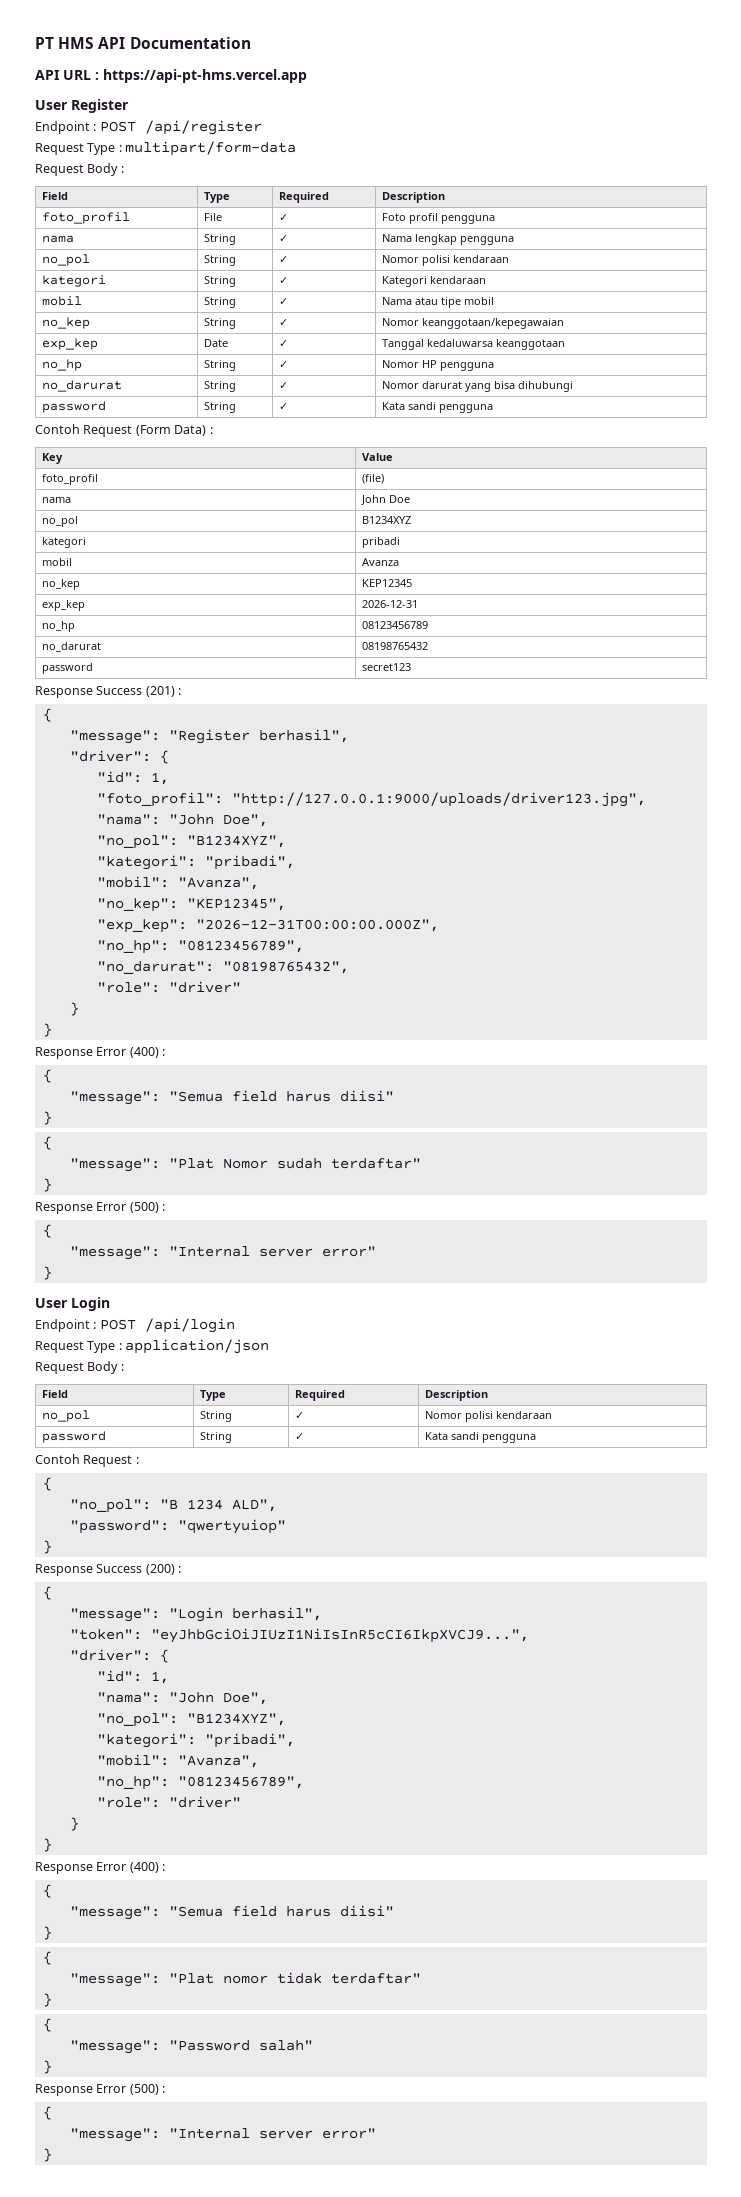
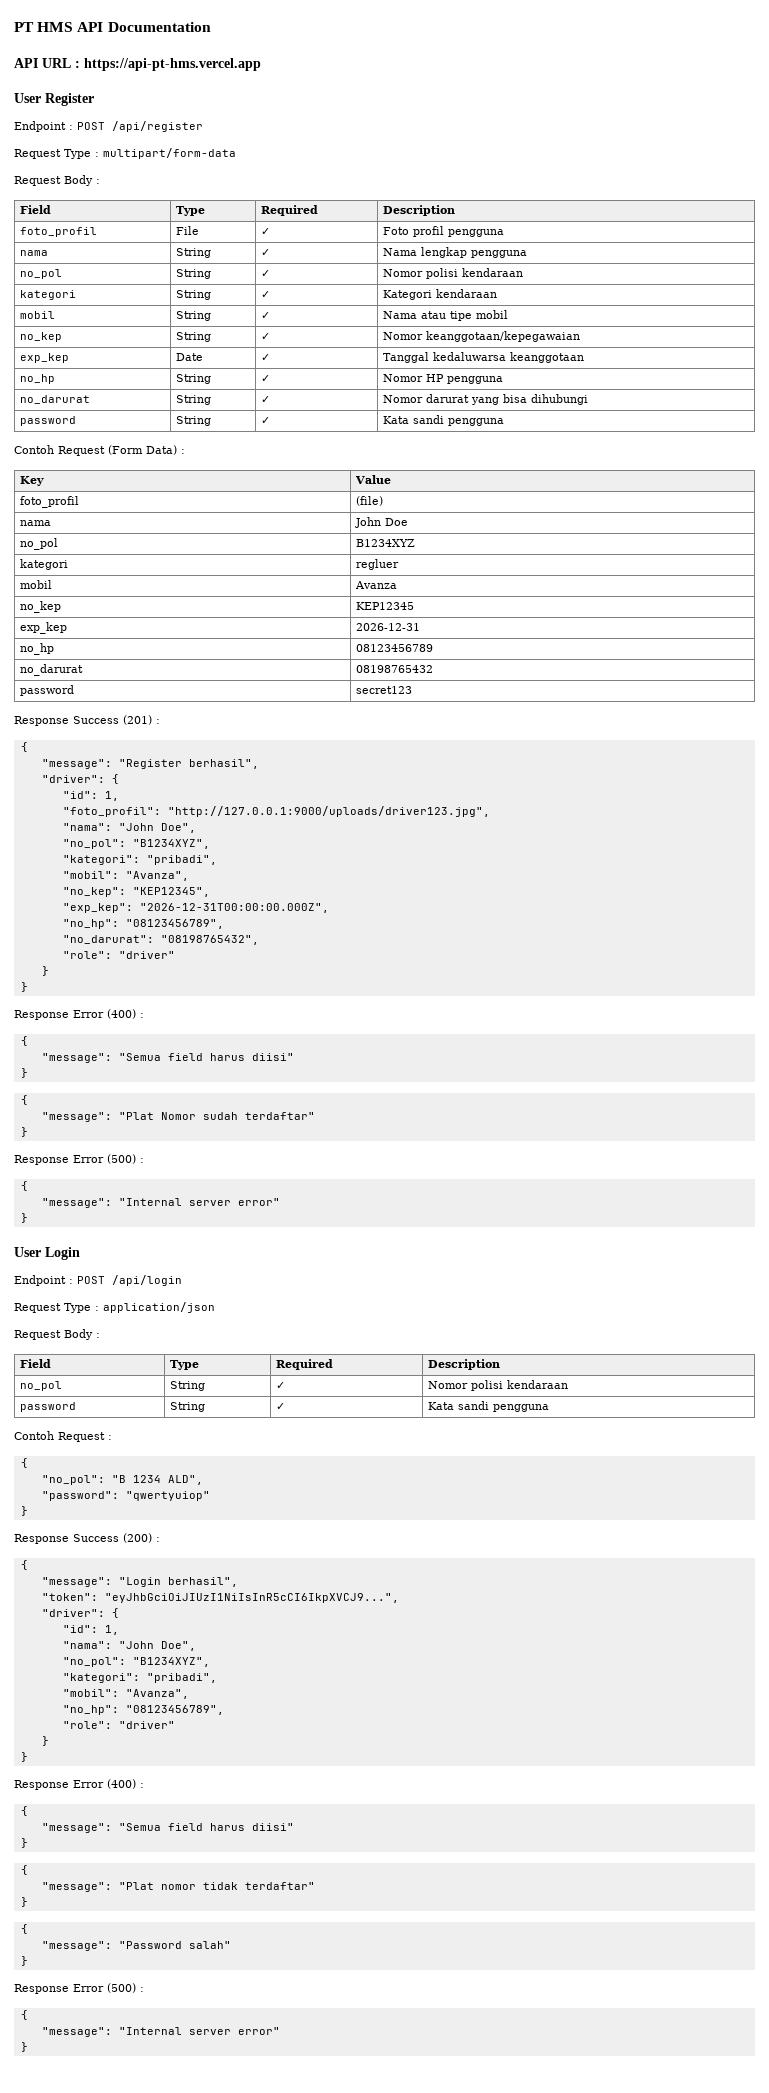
- kategori | pribadi
+ kategori | regluer

